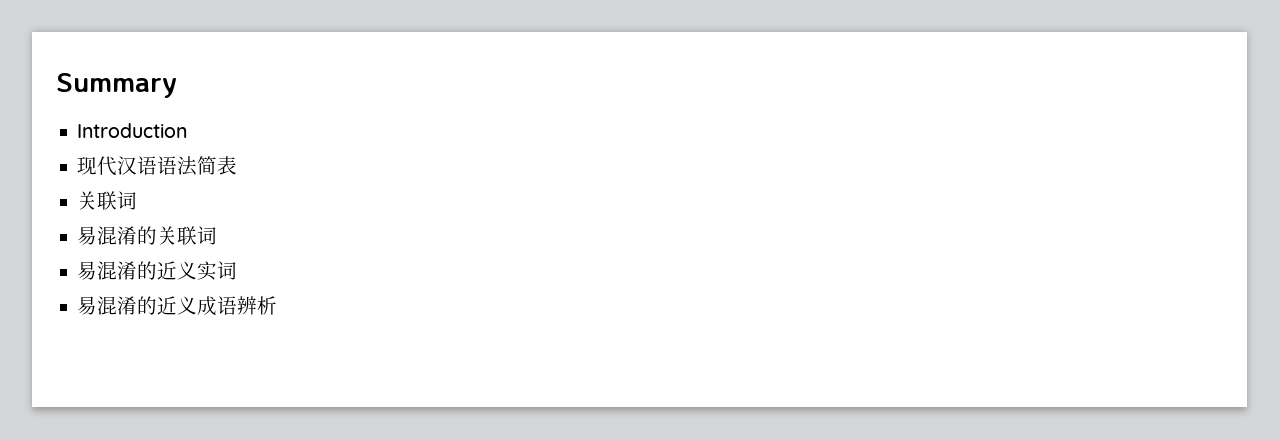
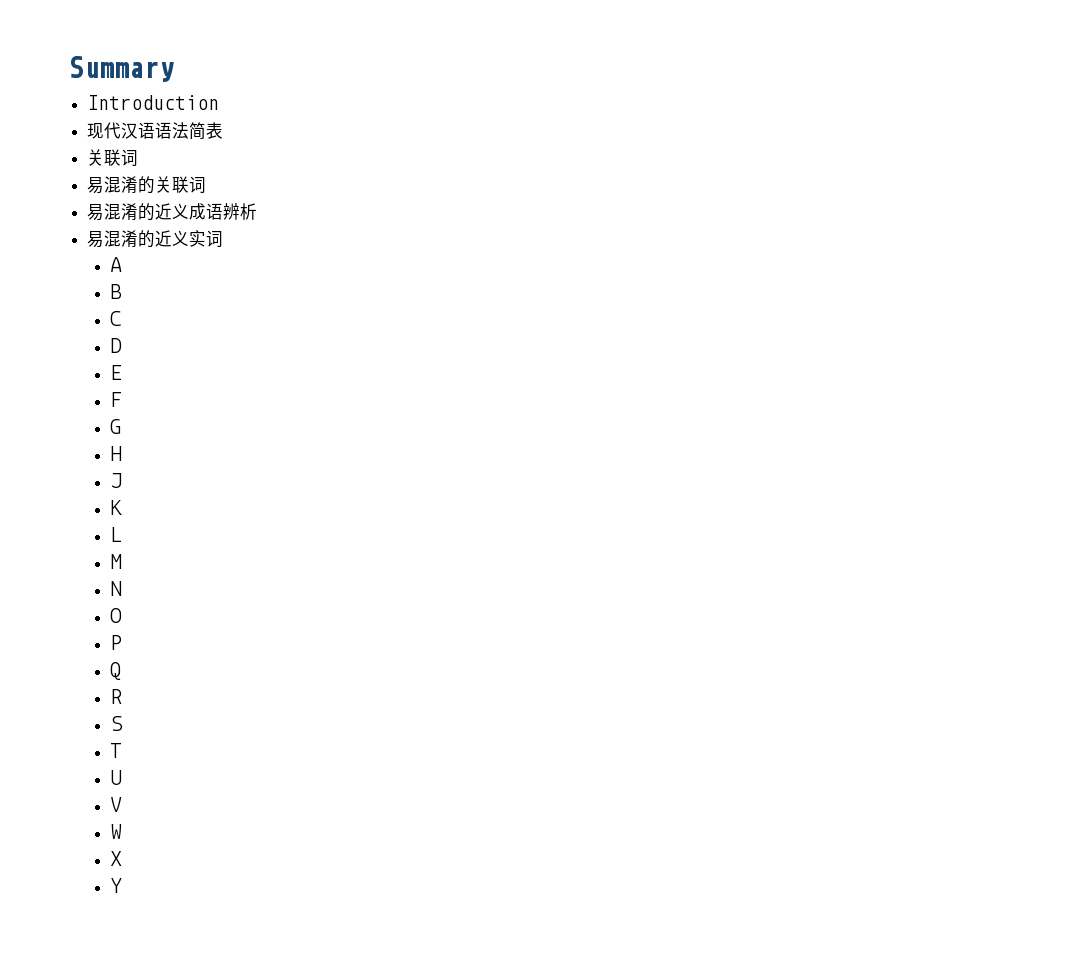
+ 易混淆的近义成语辨析
  易混淆的近义实词
- 易混淆的近义成语辨析
+ A
+ B
+ C
+ D
+ E
+ F
+ G
+ H
+ J
+ K
+ L
+ M
+ N
+ O
+ P
+ Q
+ R
+ S
+ T
+ U
+ V
+ W
+ X
+ Y

